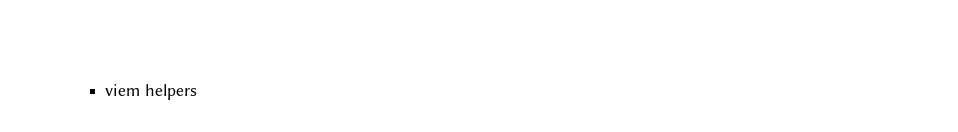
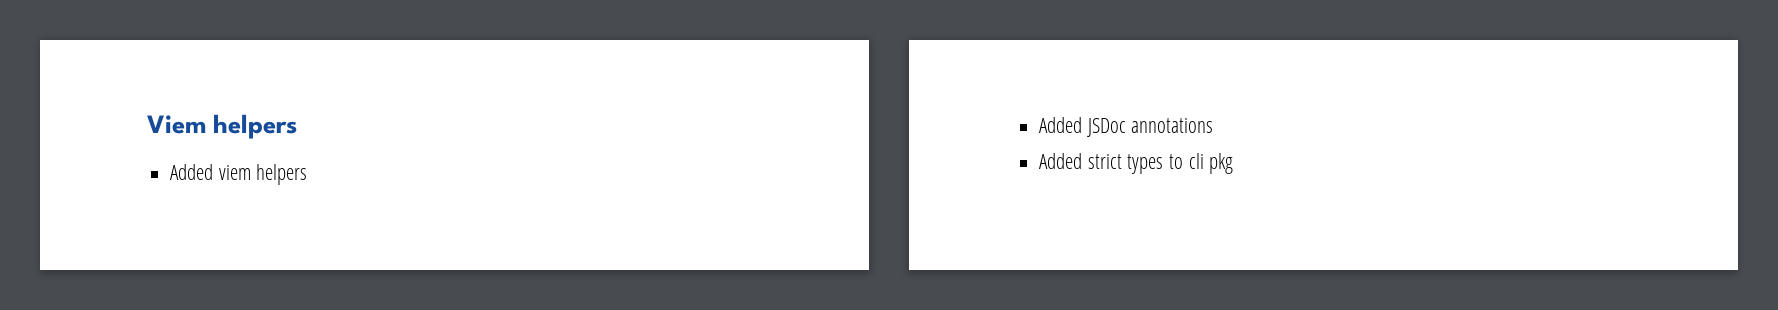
- viem helpers
+ Viem helpers
+ Added viem helpers
+ Added JSDoc annotations
+ Added strict types to cli pkg

